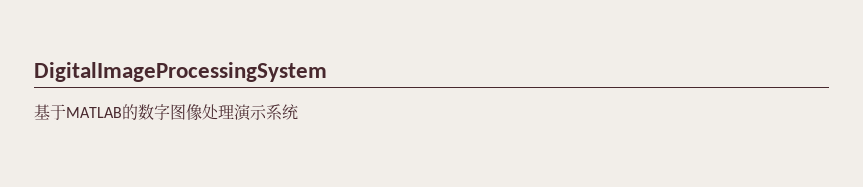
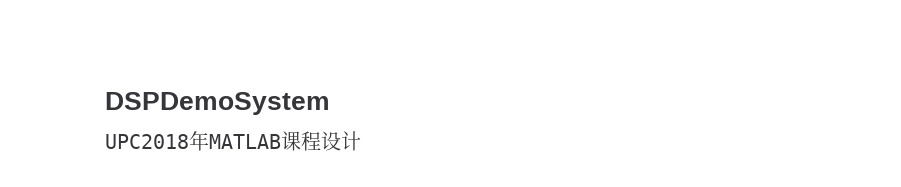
- DigitalImageProcessingSystem
- 基于MATLAB的数字图像处理演示系统
+ DSPDemoSystem
+ UPC2018年MATLAB课程设计

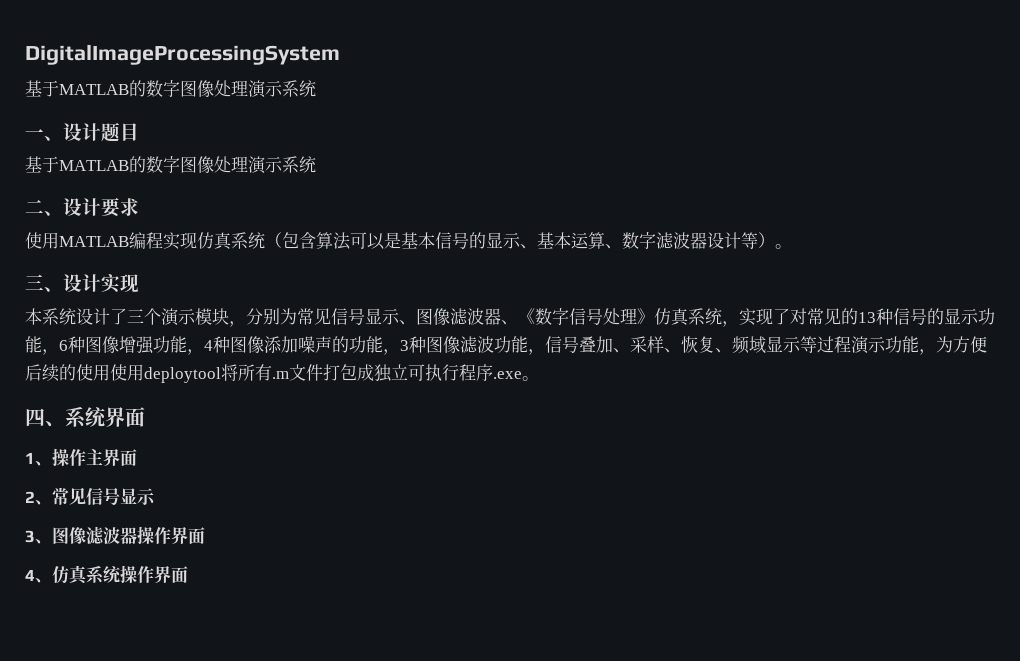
- DSPDemoSystem
- UPC2018年MATLAB课程设计
+ DigitalImageProcessingSystem
+ 基于MATLAB的数字图像处理演示系统
+ 一、设计题目
+ 基于MATLAB的数字图像处理演示系统
+ 二、设计要求
+ 使用MATLAB编程实现仿真系统（包含算法可以是基本信号的显示、基本运算、数字滤波器设计等）。
+ 三、设计实现
+ 本系统设计了三个演示模块，分别为常见信号显示、图像滤波器、《数字信号处理》仿真系统，实现了对常见的13种信号的显示功能，6种图像增强功能，4种图像添加噪声的功能，3种图像滤波功能，信号叠加、采样、恢复、频域显示等过程演示功能，为方便后续的使用使用deploytool将所有.m文件打包成独立可执行程序.exe。
+ 四、系统界面
+ 1、操作主界面
+ 2、常见信号显示
+ 3、图像滤波器操作界面
+ 4、仿真系统操作界面

